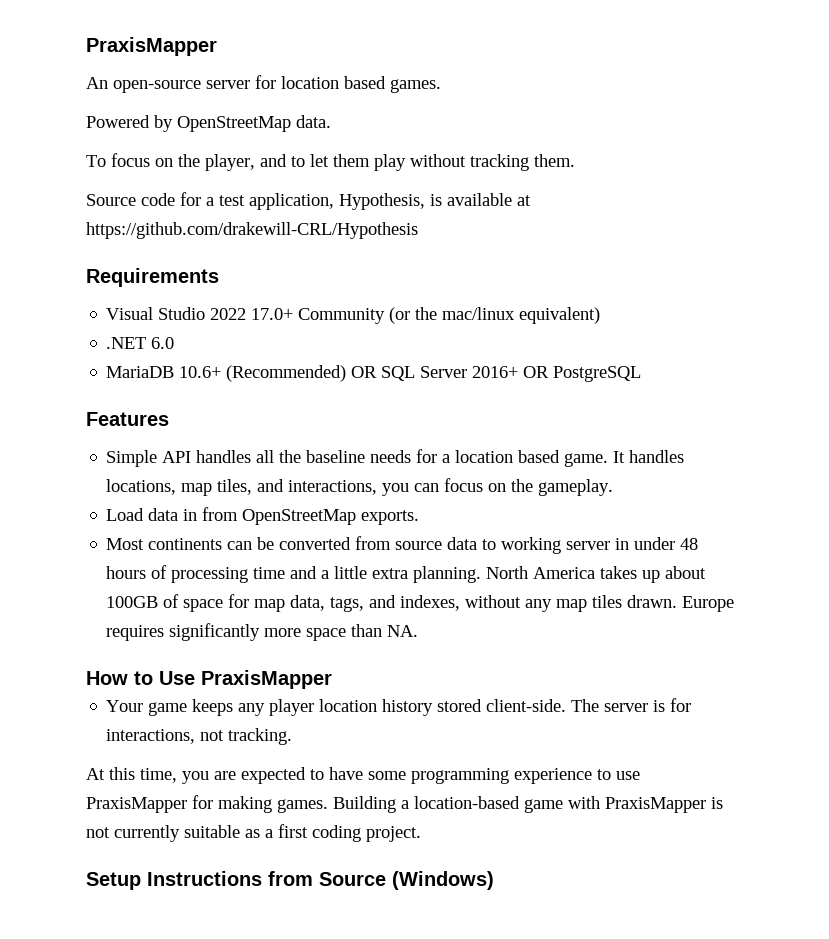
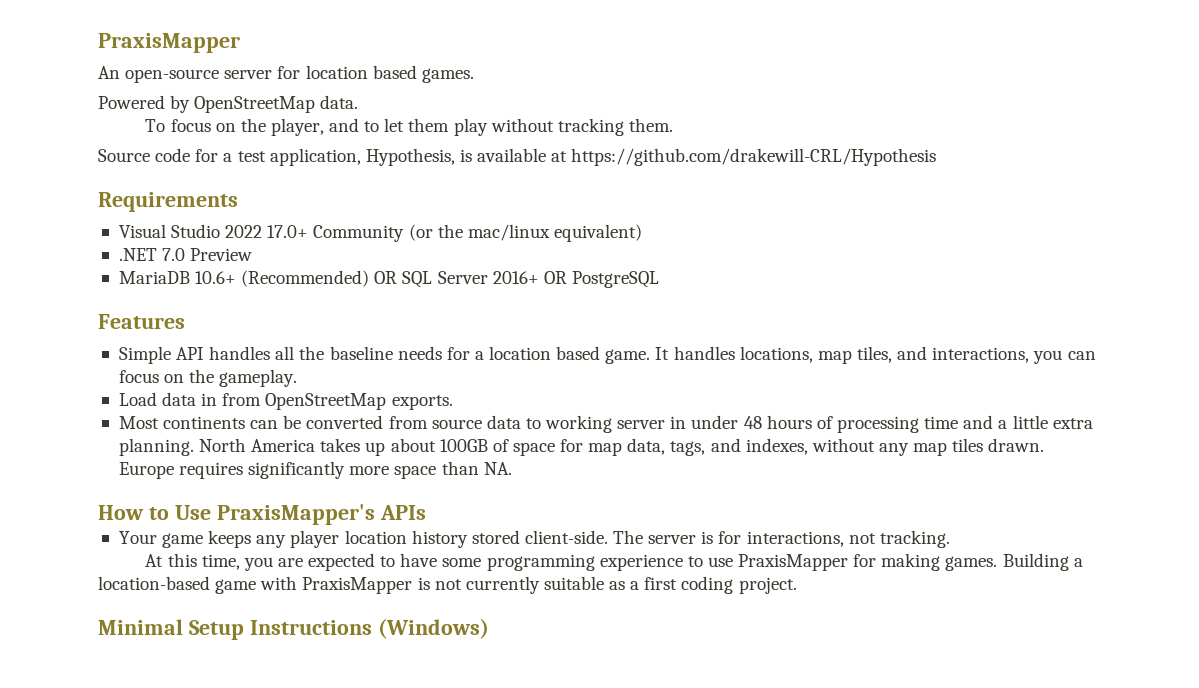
- .NET 6.0
+ .NET 7.0 Preview
- How to Use PraxisMapper
+ How to Use PraxisMapper's APIs
- Setup Instructions from Source (Windows)
+ Minimal Setup Instructions (Windows)

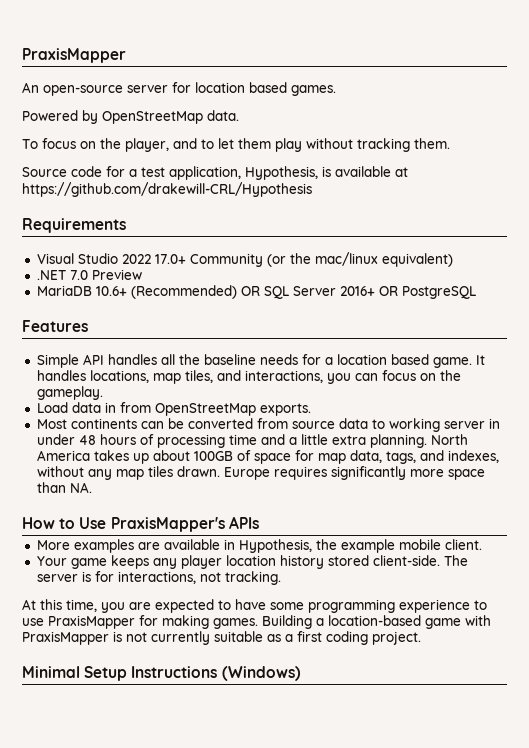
+ More examples are available in Hypothesis, the example mobile client.

